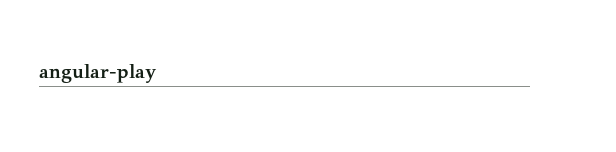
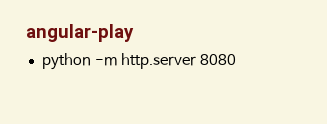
+ python -m http.server 8080

